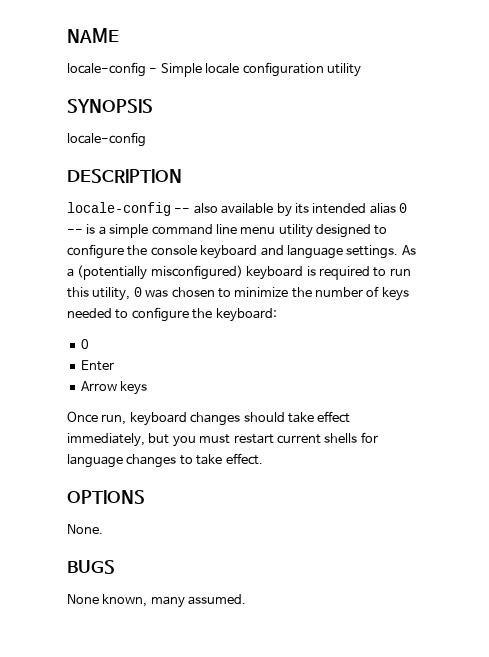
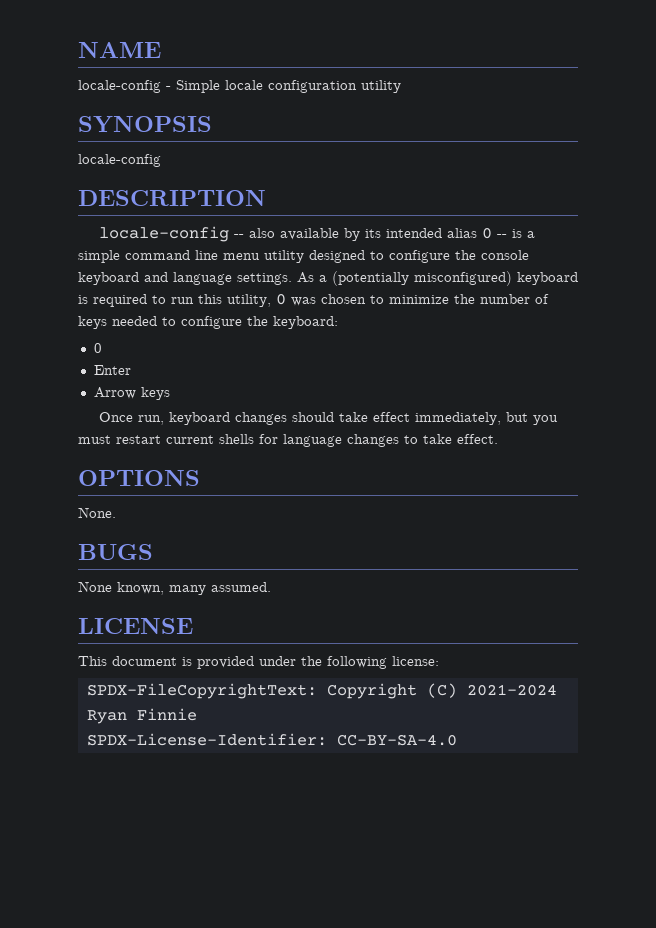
+ LICENSE
+ This document is provided under the following license:
+ SPDX-FileCopyrightText: Copyright (C) 2021-2024 Ryan Finnie
+ SPDX-License-Identifier: CC-BY-SA-4.0

